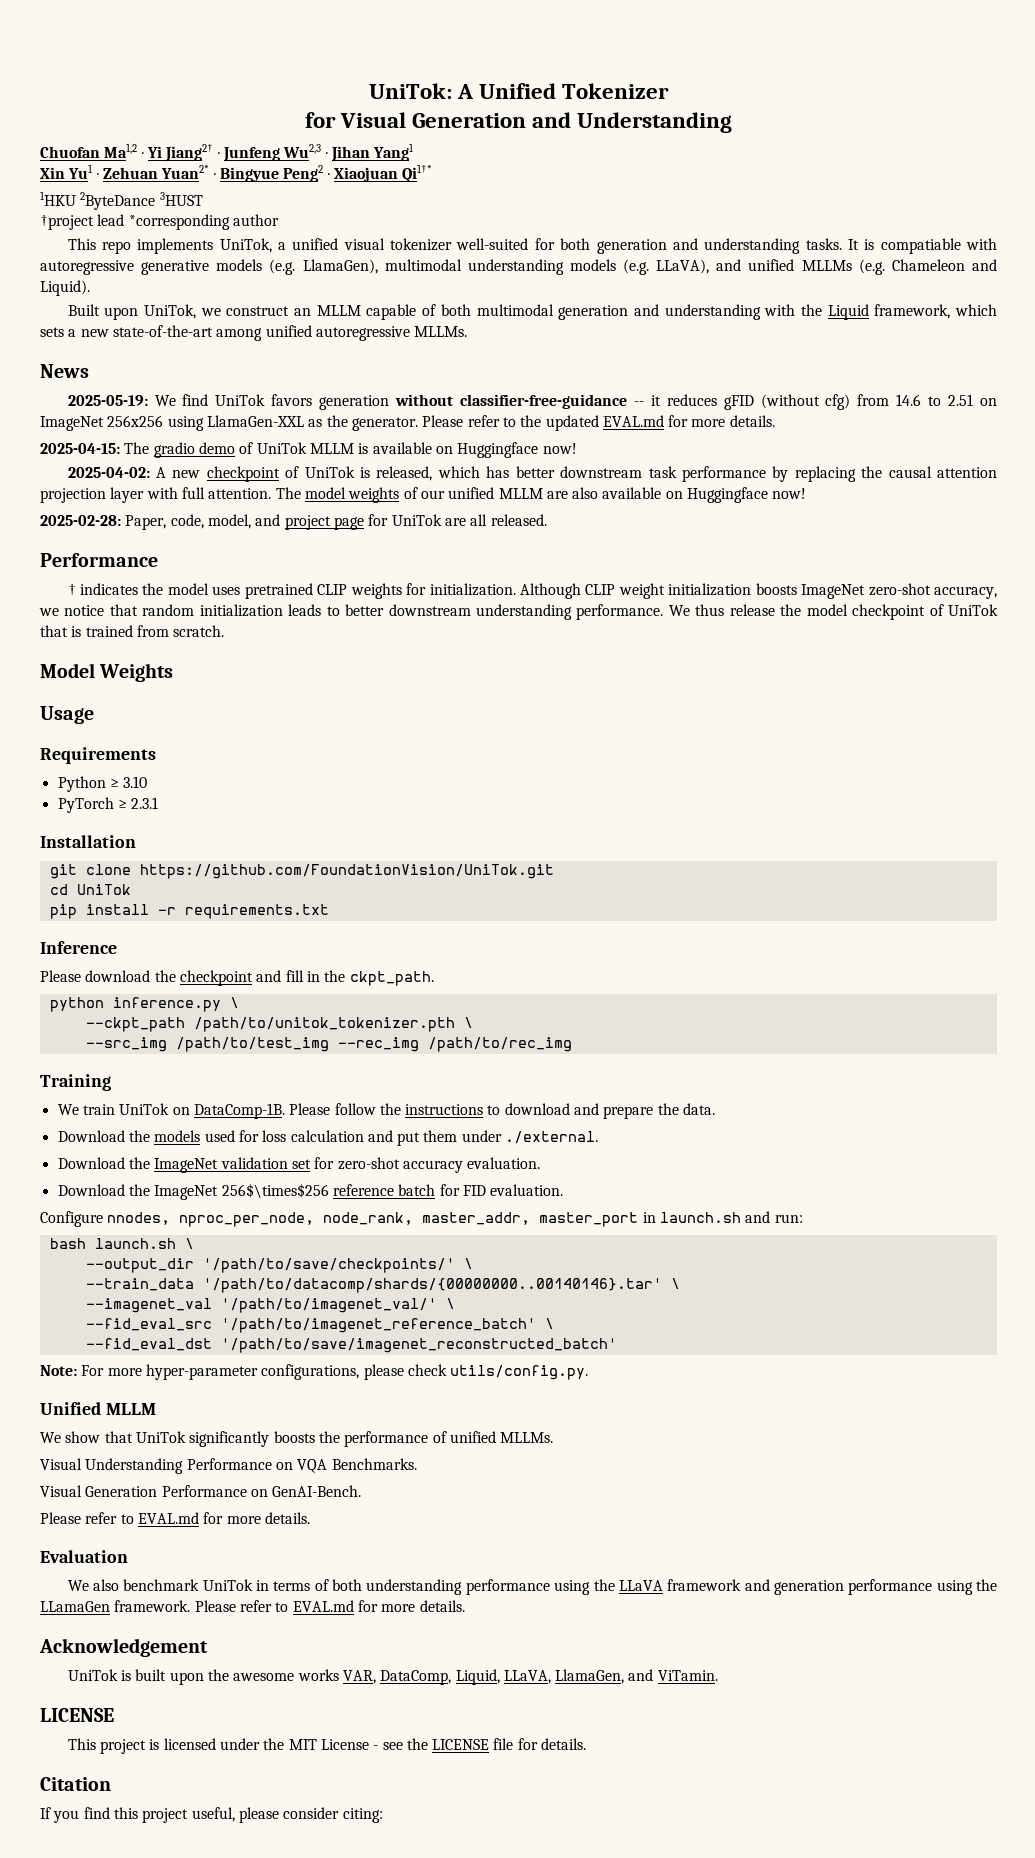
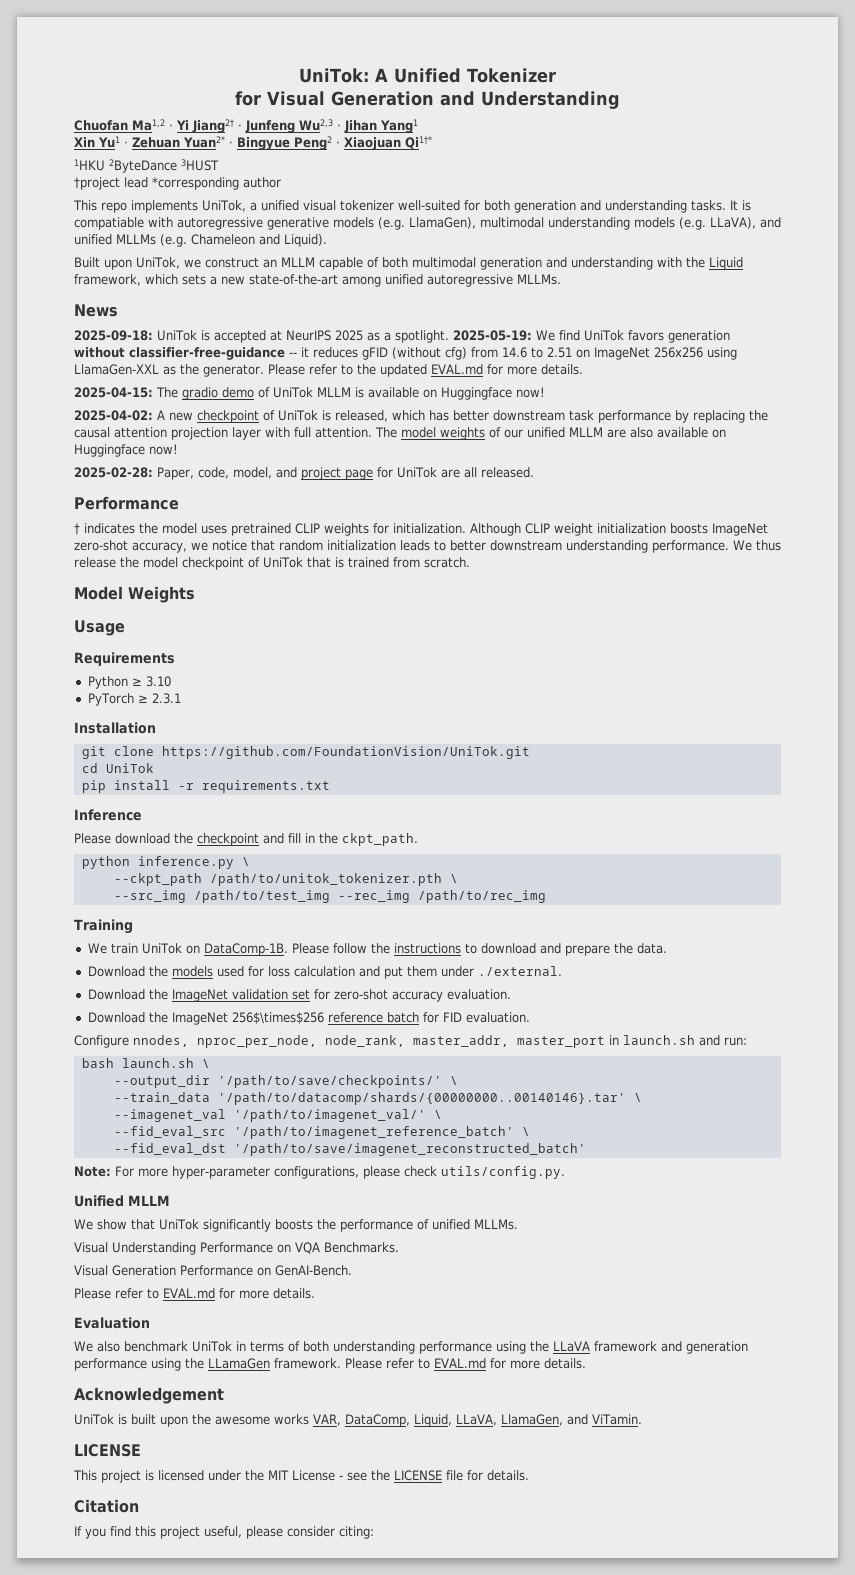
+ 2025-09-18: UniTok is accepted at NeurIPS 2025 as a spotlight.

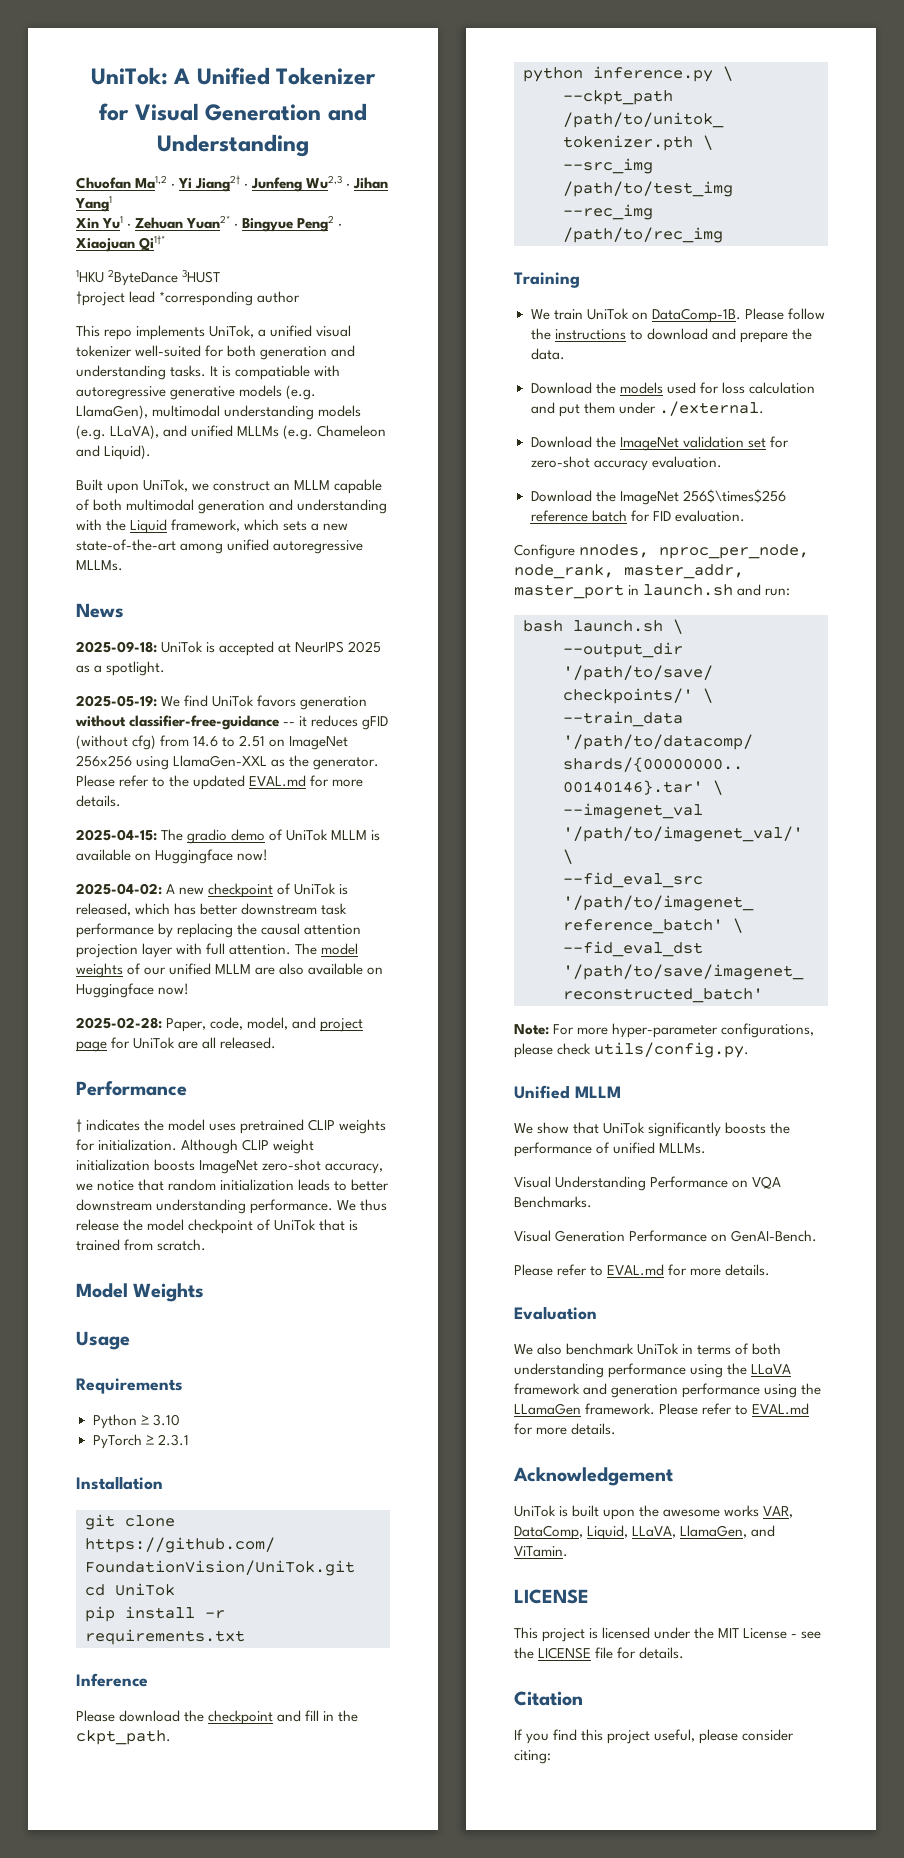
- 2025-09-18: UniTok is accepted at NeurIPS 2025 as a spotlight. 2025-05-19: We find UniTok favors generation without classifier-free-guidance -- it reduces gFID (without cfg) from 14.6 to 2.51 on ImageNet 256x256 using LlamaGen-XXL as the generator.
+ 2025-09-18: UniTok is accepted at NeurIPS 2025 as a spotlight.
+ 2025-05-19: We find UniTok favors generation without classifier-free-guidance -- it reduces gFID (without cfg) from 14.6 to 2.51 on ImageNet 256x256 using LlamaGen-XXL as the generator.

